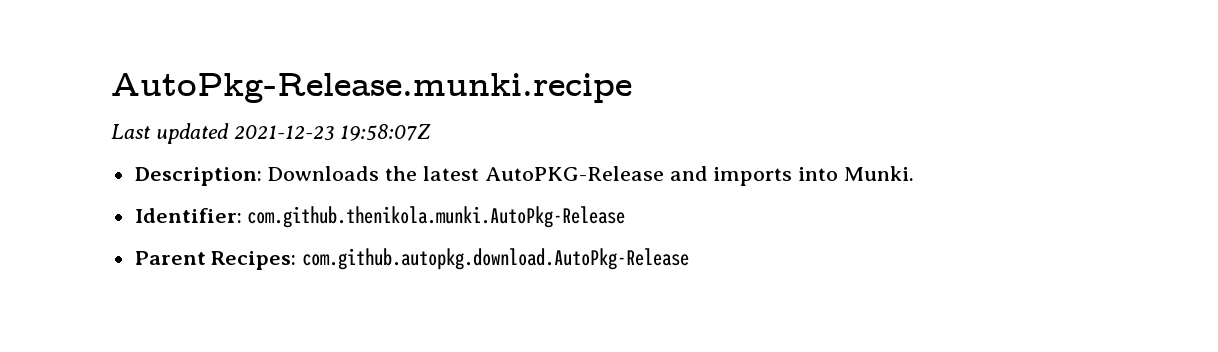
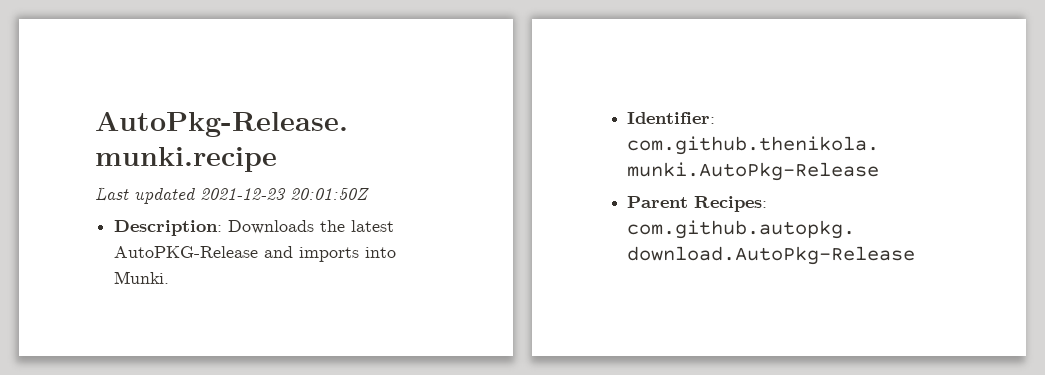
- Last updated 2021-12-23 19:58:07Z
+ Last updated 2021-12-23 20:01:50Z

